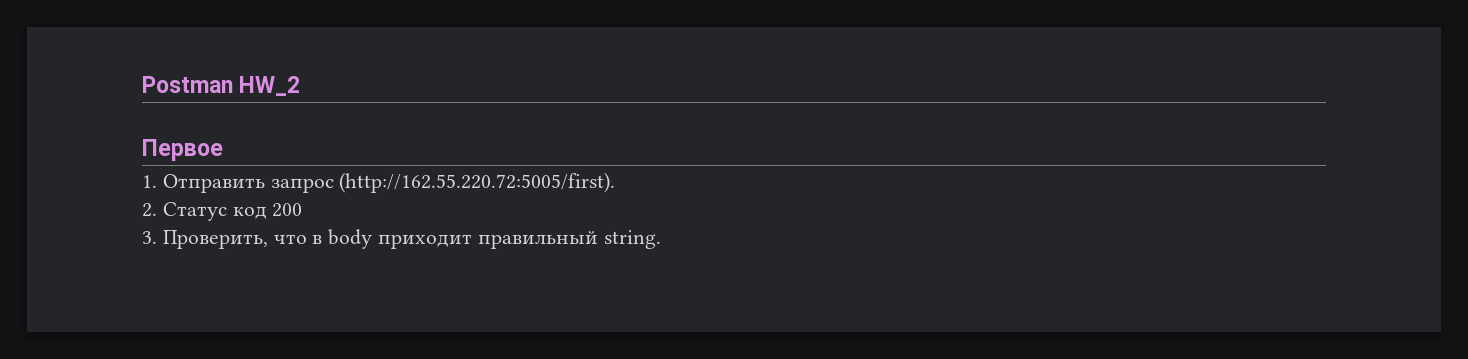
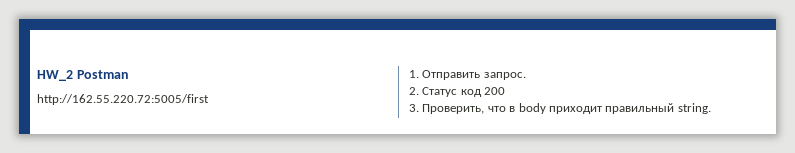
- Postman HW_2
- Первое
+ HW_2 Postman
+ http://162.55.220.72:5005/first
- 1. Отправить запрос (http://162.55.220.72:5005/first).
+ 1. Отправить запрос.

